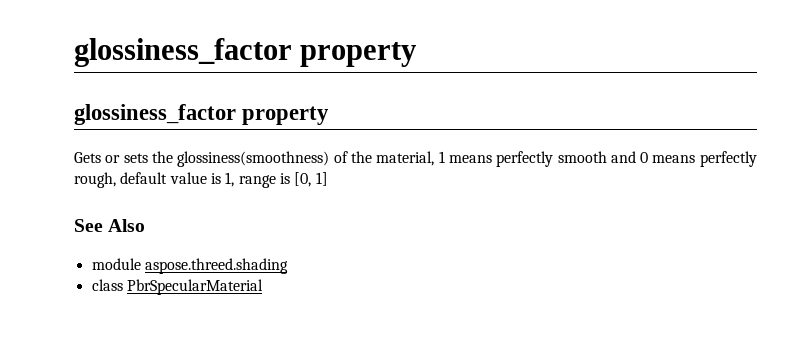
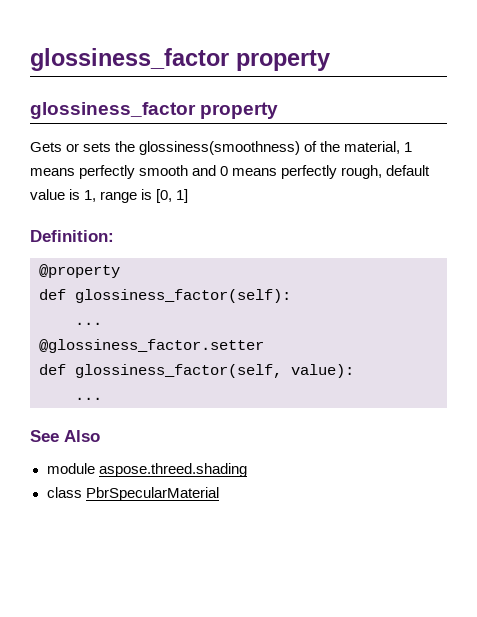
+ Definition:
+ @property
+ def glossiness_factor(self):
+ ...
+ @glossiness_factor.setter
+ def glossiness_factor(self, value):
+ ...

